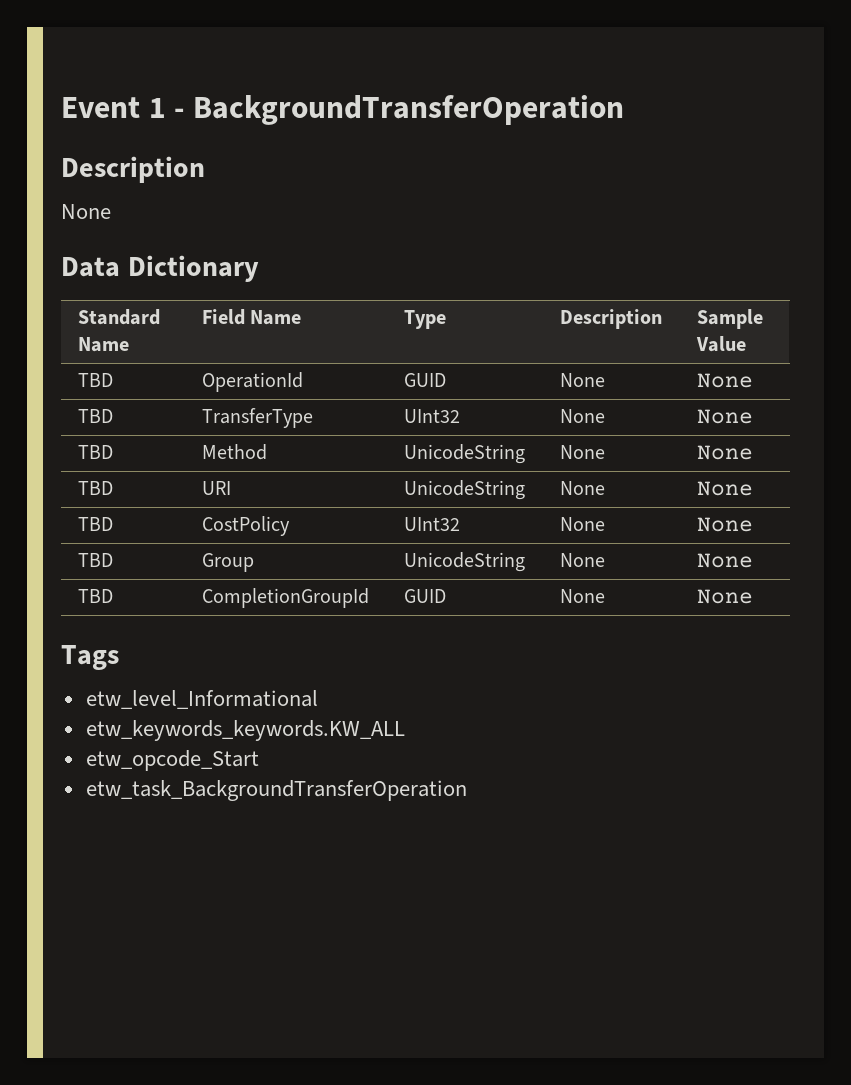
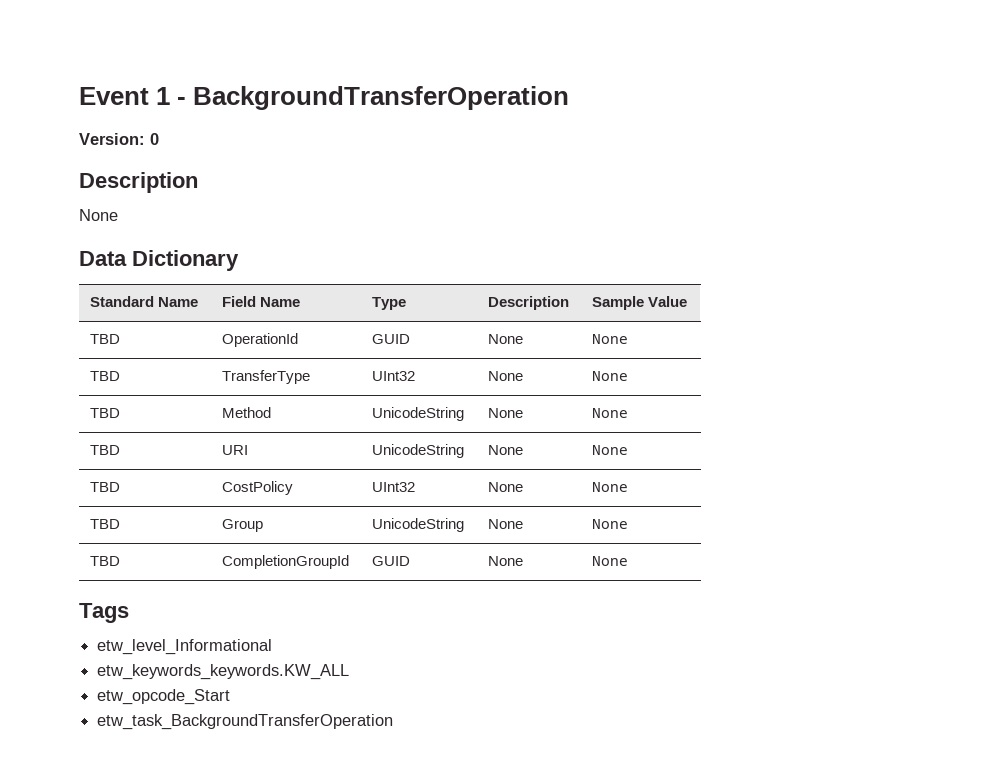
+ Version: 0

